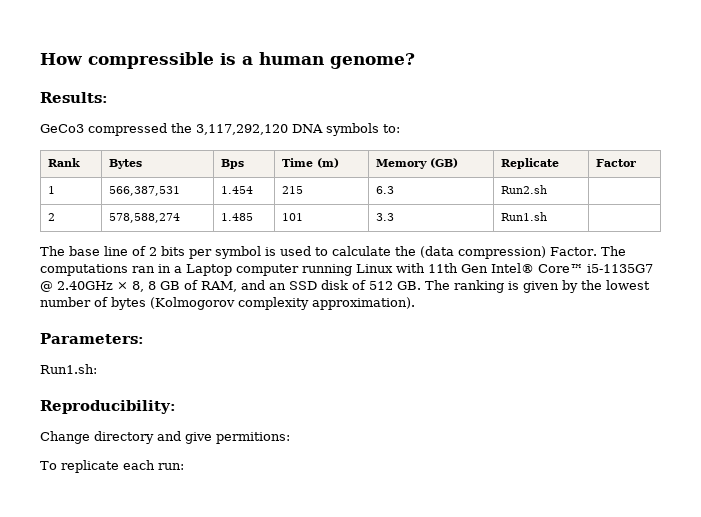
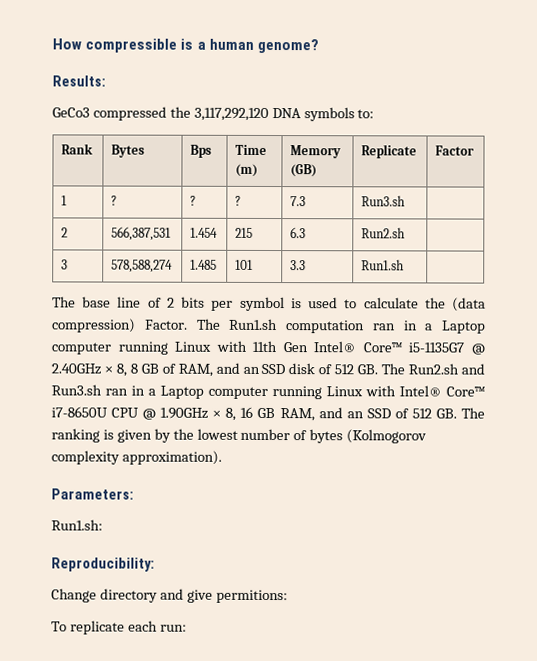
- 1 | 566,387,531 | 1.454 | 215 | 6.3 | Run2.sh |
+ 1 | ? | ? | ? | 7.3 | Run3.sh |
+ 2 | 566,387,531 | 1.454 | 215 | 6.3 | Run2.sh |
- 2 | 578,588,274 | 1.485 | 101 | 3.3 | Run1.sh |
+ 3 | 578,588,274 | 1.485 | 101 | 3.3 | Run1.sh |
- The computations ran in a Laptop computer running Linux with 11th Gen Intel® Core™ i5-1135G7 @ 2.40GHz × 8, 8 GB of RAM, and an SSD disk of 512 GB. The ranking is given by the lowest number of bytes (Kolmogorov complexity approximation).
+ The Run1.sh computation ran in a Laptop computer running Linux with 11th Gen Intel® Core™ i5-1135G7 @ 2.40GHz × 8, 8 GB of RAM, and an SSD disk of 512 GB. The Run2.sh and Run3.sh ran in a Laptop computer running Linux with Intel® Core™ i7-8650U CPU @ 1.90GHz × 8, 16 GB RAM, and an SSD of 512 GB. The ranking is given by the lowest number of bytes (Kolmogorov complexity approximation).

